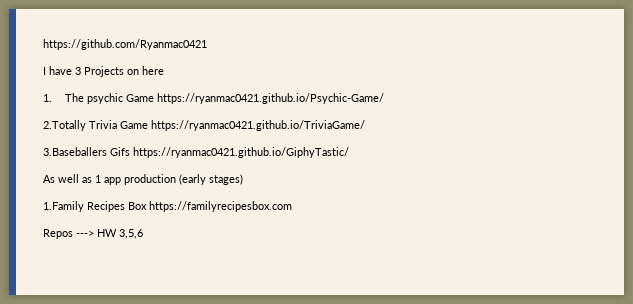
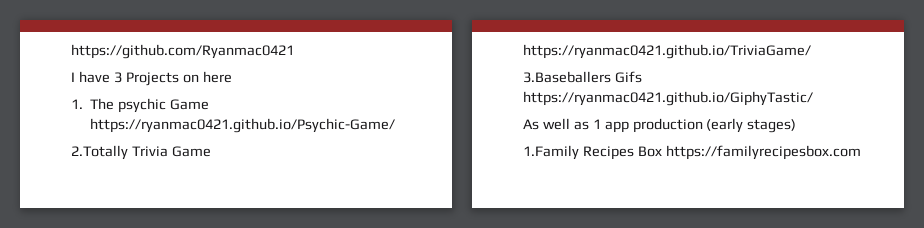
- Repos ---> HW 3,5,6

